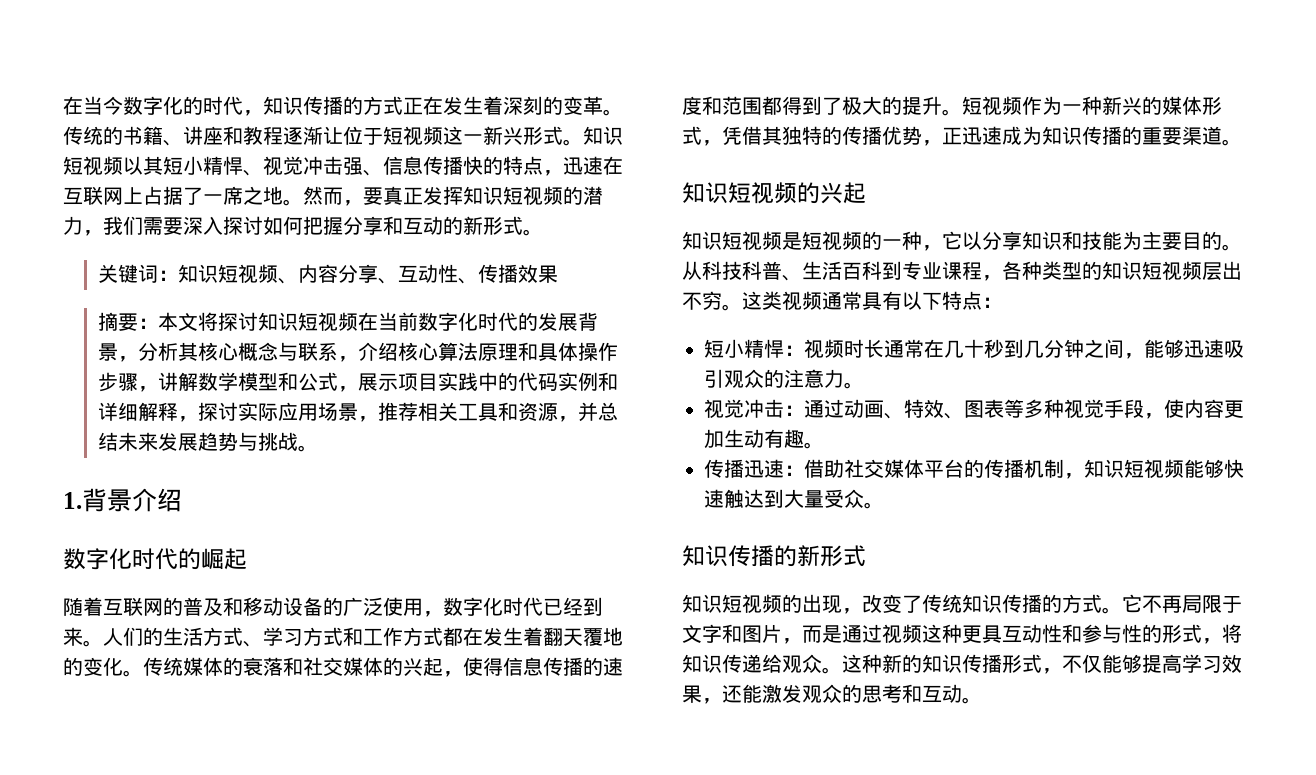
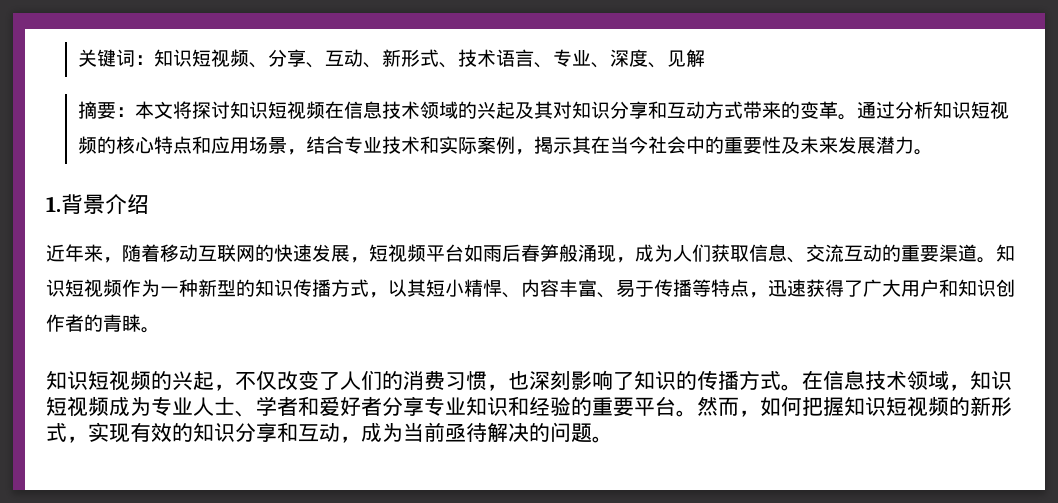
- 在当今数字化的时代，知识传播的方式正在发生着深刻的变革。传统的书籍、讲座和教程逐渐让位于短视频这一新兴形式。知识短视频以其短小精悍、视觉冲击强、信息传播快的特点，迅速在互联网上占据了一席之地。然而，要真正发挥知识短视频的潜力，我们需要深入探讨如何把握分享和互动的新形式。
- 关键词：知识短视频、内容分享、互动性、传播效果
+ 关键词：知识短视频、分享、互动、新形式、技术语言、专业、深度、见解
- 摘要：本文将探讨知识短视频在当前数字化时代的发展背景，分析其核心概念与联系，介绍核心算法原理和具体操作步骤，讲解数学模型和公式，展示项目实践中的代码实例和详细解释，探讨实际应用场景，推荐相关工具和资源，并总结未来发展趋势与挑战。
+ 摘要：本文将探讨知识短视频在信息技术领域的兴起及其对知识分享和互动方式带来的变革。通过分析知识短视频的核心特点和应用场景，结合专业技术和实际案例，揭示其在当今社会中的重要性及未来发展潜力。
  1.背景介绍
- 数字化时代的崛起
- 随着互联网的普及和移动设备的广泛使用，数字化时代已经到来。人们的生活方式、学习方式和工作方式都在发生着翻天覆地的变化。传统媒体的衰落和社交媒体的兴起，使得信息传播的速度和范围都得到了极大的提升。短视频作为一种新兴的媒体形式，凭借其独特的传播优势，正迅速成为知识传播的重要渠道。
+ 近年来，随着移动互联网的快速发展，短视频平台如雨后春笋般涌现，成为人们获取信息、交流互动的重要渠道。知识短视频作为一种新型的知识传播方式，以其短小精悍、内容丰富、易于传播等特点，迅速获得了广大用户和知识创作者的青睐。
- 知识短视频的兴起
- 知识短视频是短视频的一种，它以分享知识和技能为主要目的。从科技科普、生活百科到专业课程，各种类型的知识短视频层出不穷。这类视频通常具有以下特点：
- 短小精悍：视频时长通常在几十秒到几分钟之间，能够迅速吸引观众的注意力。
- 视觉冲击：通过动画、特效、图表等多种视觉手段，使内容更加生动有趣。
- 传播迅速：借助社交媒体平台的传播机制，知识短视频能够快速触达到大量受众。
- 知识传播的新形式
- 知识短视频的出现，改变了传统知识传播的方式。它不再局限于文字和图片，而是通过视频这种更具互动性和参与性的形式，将知识传递给观众。这种新的知识传播形式，不仅能够提高学习效果，还能激发观众的思考和互动。
+ 知识短视频的兴起，不仅改变了人们的消费习惯，也深刻影响了知识的传播方式。在信息技术领域，知识短视频成为专业人士、学者和爱好者分享专业知识和经验的重要平台。然而，如何把握知识短视频的新形式，实现有效的知识分享和互动，成为当前亟待解决的问题。

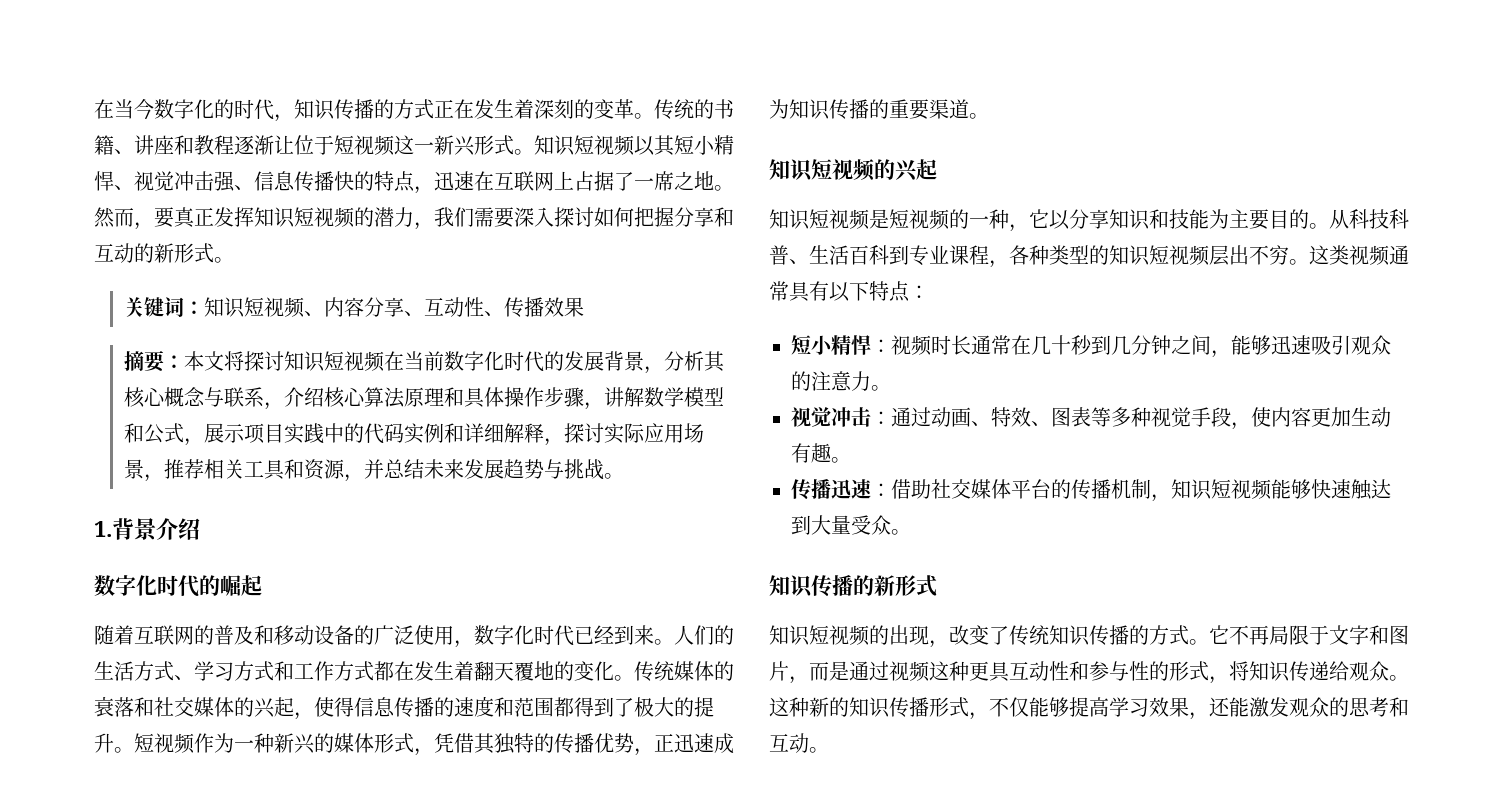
+ 在当今数字化的时代，知识传播的方式正在发生着深刻的变革。传统的书籍、讲座和教程逐渐让位于短视频这一新兴形式。知识短视频以其短小精悍、视觉冲击强、信息传播快的特点，迅速在互联网上占据了一席之地。然而，要真正发挥知识短视频的潜力，我们需要深入探讨如何把握分享和互动的新形式。
- 关键词：知识短视频、分享、互动、新形式、技术语言、专业、深度、见解
+ 关键词：知识短视频、内容分享、互动性、传播效果
- 摘要：本文将探讨知识短视频在信息技术领域的兴起及其对知识分享和互动方式带来的变革。通过分析知识短视频的核心特点和应用场景，结合专业技术和实际案例，揭示其在当今社会中的重要性及未来发展潜力。
+ 摘要：本文将探讨知识短视频在当前数字化时代的发展背景，分析其核心概念与联系，介绍核心算法原理和具体操作步骤，讲解数学模型和公式，展示项目实践中的代码实例和详细解释，探讨实际应用场景，推荐相关工具和资源，并总结未来发展趋势与挑战。
  1.背景介绍
- 近年来，随着移动互联网的快速发展，短视频平台如雨后春笋般涌现，成为人们获取信息、交流互动的重要渠道。知识短视频作为一种新型的知识传播方式，以其短小精悍、内容丰富、易于传播等特点，迅速获得了广大用户和知识创作者的青睐。
+ 数字化时代的崛起
+ 随着互联网的普及和移动设备的广泛使用，数字化时代已经到来。人们的生活方式、学习方式和工作方式都在发生着翻天覆地的变化。传统媒体的衰落和社交媒体的兴起，使得信息传播的速度和范围都得到了极大的提升。短视频作为一种新兴的媒体形式，凭借其独特的传播优势，正迅速成为知识传播的重要渠道。
- 知识短视频的兴起，不仅改变了人们的消费习惯，也深刻影响了知识的传播方式。在信息技术领域，知识短视频成为专业人士、学者和爱好者分享专业知识和经验的重要平台。然而，如何把握知识短视频的新形式，实现有效的知识分享和互动，成为当前亟待解决的问题。
+ 知识短视频的兴起
+ 知识短视频是短视频的一种，它以分享知识和技能为主要目的。从科技科普、生活百科到专业课程，各种类型的知识短视频层出不穷。这类视频通常具有以下特点：
+ 短小精悍：视频时长通常在几十秒到几分钟之间，能够迅速吸引观众的注意力。
+ 视觉冲击：通过动画、特效、图表等多种视觉手段，使内容更加生动有趣。
+ 传播迅速：借助社交媒体平台的传播机制，知识短视频能够快速触达到大量受众。
+ 知识传播的新形式
+ 知识短视频的出现，改变了传统知识传播的方式。它不再局限于文字和图片，而是通过视频这种更具互动性和参与性的形式，将知识传递给观众。这种新的知识传播形式，不仅能够提高学习效果，还能激发观众的思考和互动。

